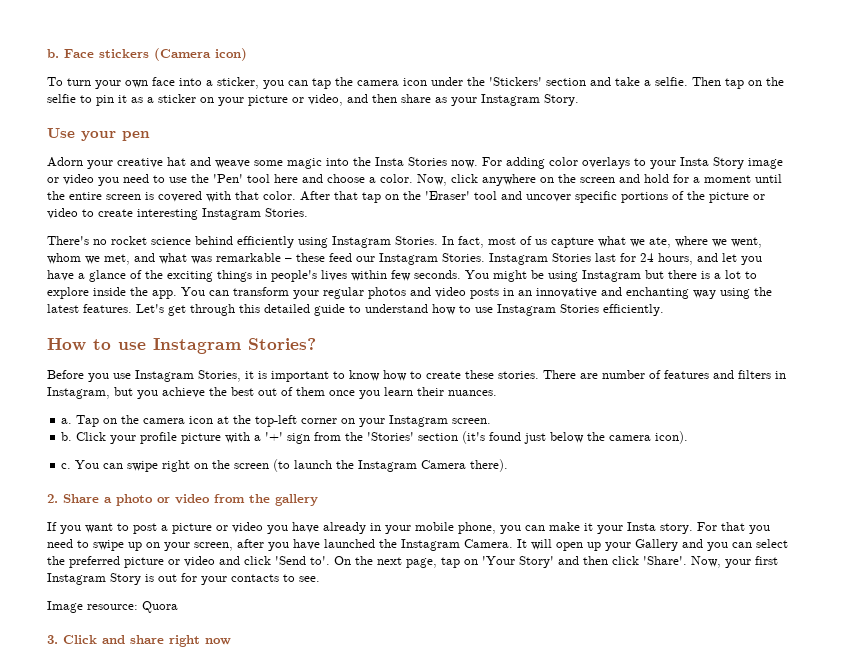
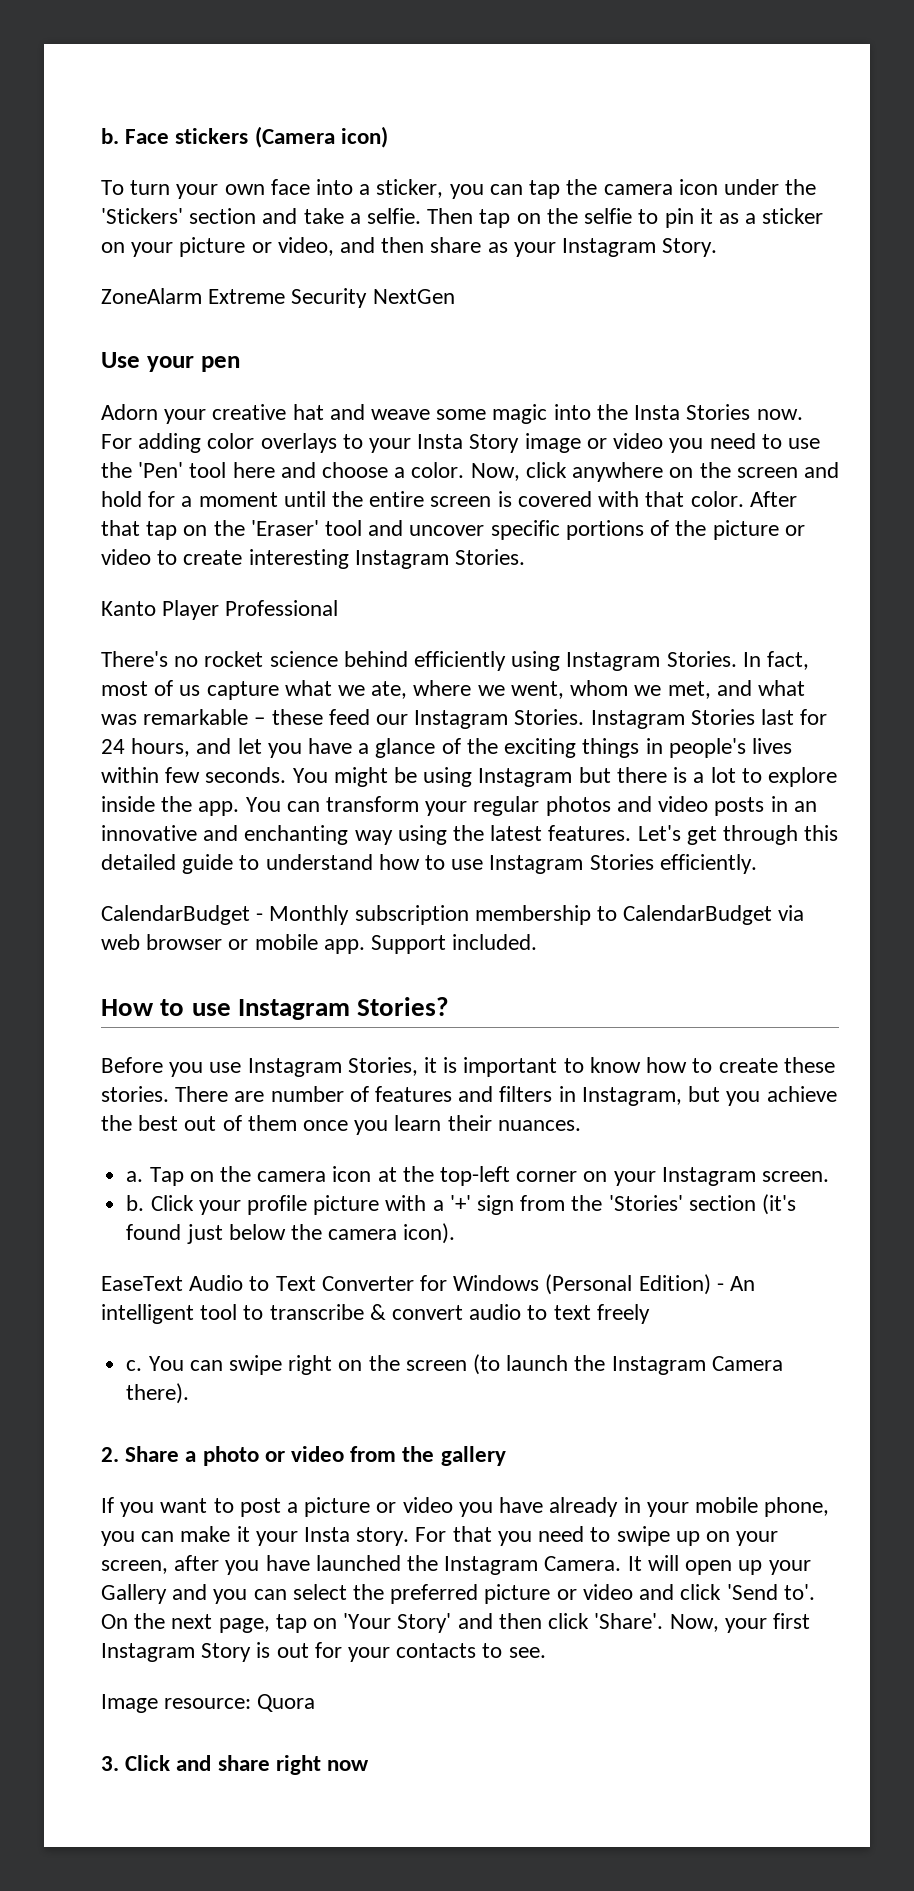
+ ZoneAlarm Extreme Security NextGen
+ Kanto Player Professional
+ CalendarBudget - Monthly subscription membership to CalendarBudget via web browser or mobile app. Support included.
+ EaseText Audio to Text Converter for Windows (Personal Edition) - An intelligent tool to transcribe & convert audio to text freely

